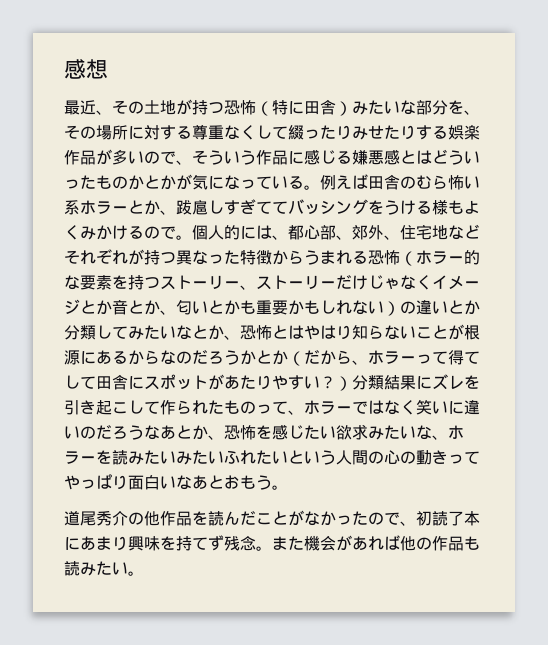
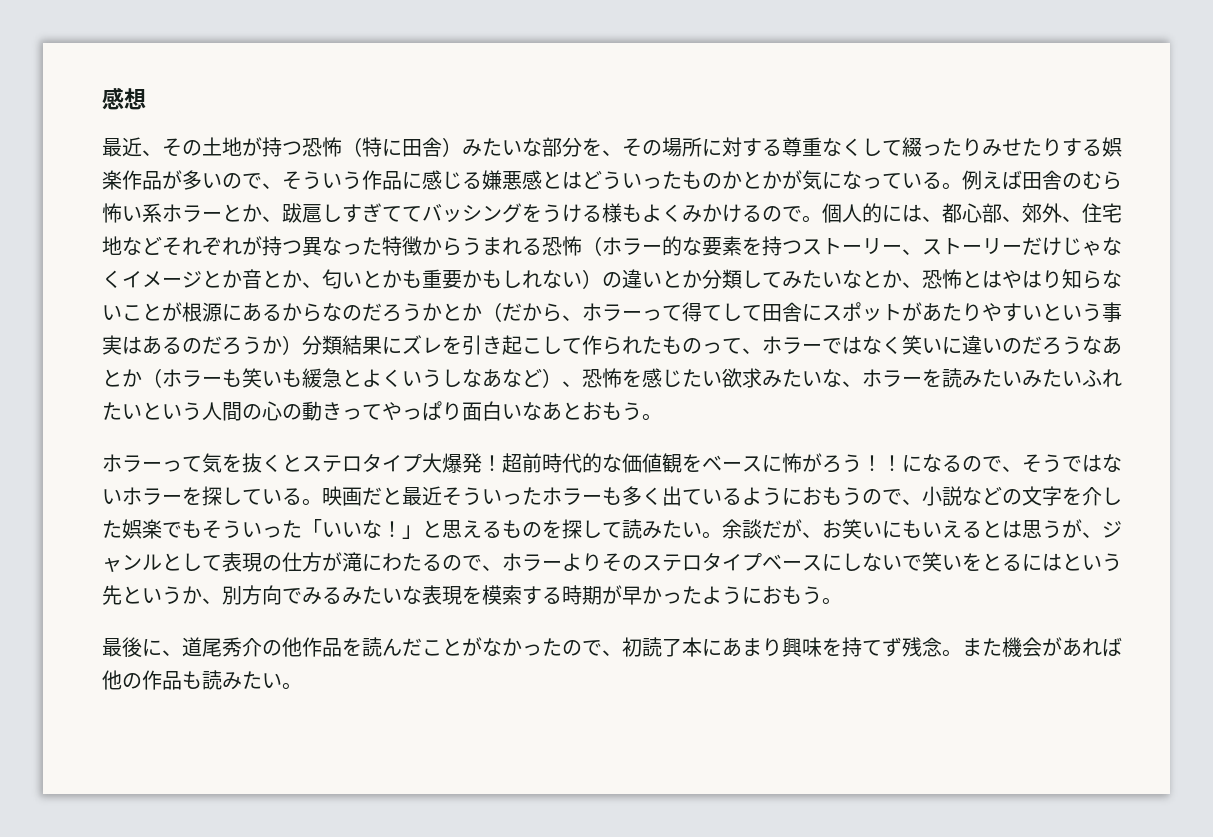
- 個人的には、都心部、郊外、住宅地などそれぞれが持つ異なった特徴からうまれる恐怖（ホラー的な要素を持つストーリー、ストーリーだけじゃなくイメージとか音とか、匂いとかも重要かもしれない）の違いとか分類してみたいなとか、恐怖とはやはり知らないことが根源にあるからなのだろうかとか（だから、ホラーって得てして田舎にスポットがあたりやすい？）分類結果にズレを引き起こして作られたものって、ホラーではなく笑いに違いのだろうなあとか、恐怖を感じたい欲求みたいな、ホラーを読みたいみたいふれたいという人間の心の動きってやっぱり面白いなあとおもう。
+ 個人的には、都心部、郊外、住宅地などそれぞれが持つ異なった特徴からうまれる恐怖（ホラー的な要素を持つストーリー、ストーリーだけじゃなくイメージとか音とか、匂いとかも重要かもしれない）の違いとか分類してみたいなとか、恐怖とはやはり知らないことが根源にあるからなのだろうかとか（だから、ホラーって得てして田舎にスポットがあたりやすいという事実はあるのだろうか）分類結果にズレを引き起こして作られたものって、ホラーではなく笑いに違いのだろうなあとか（ホラーも笑いも緩急とよくいうしなあなど）、恐怖を感じたい欲求みたいな、ホラーを読みたいみたいふれたいという人間の心の動きってやっぱり面白いなあとおもう。
- 道尾秀介の他作品を読んだことがなかったので、初読了本にあまり興味を持てず残念。
+ ホラーって気を抜くとステロタイプ大爆発！超前時代的な価値観をベースに怖がろう！！になるので、そうではないホラーを探している。映画だと最近そういったホラーも多く出ているようにおもうので、小説などの文字を介した娯楽でもそういった「いいな！」と思えるものを探して読みたい。余談だが、お笑いにもいえるとは思うが、ジャンルとして表現の仕方が滝にわたるので、ホラーよりそのステロタイプベースにしないで笑いをとるにはという先というか、別方向でみるみたいな表現を模索する時期が早かったようにおもう。
+ 最後に、道尾秀介の他作品を読んだことがなかったので、初読了本にあまり興味を持てず残念。

